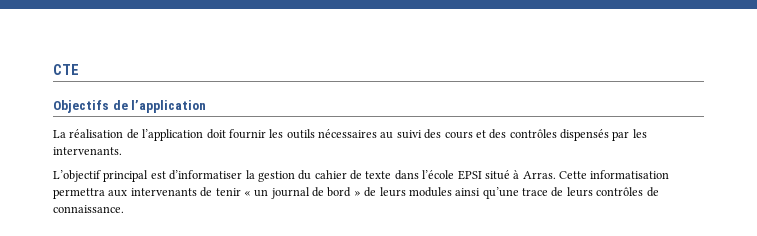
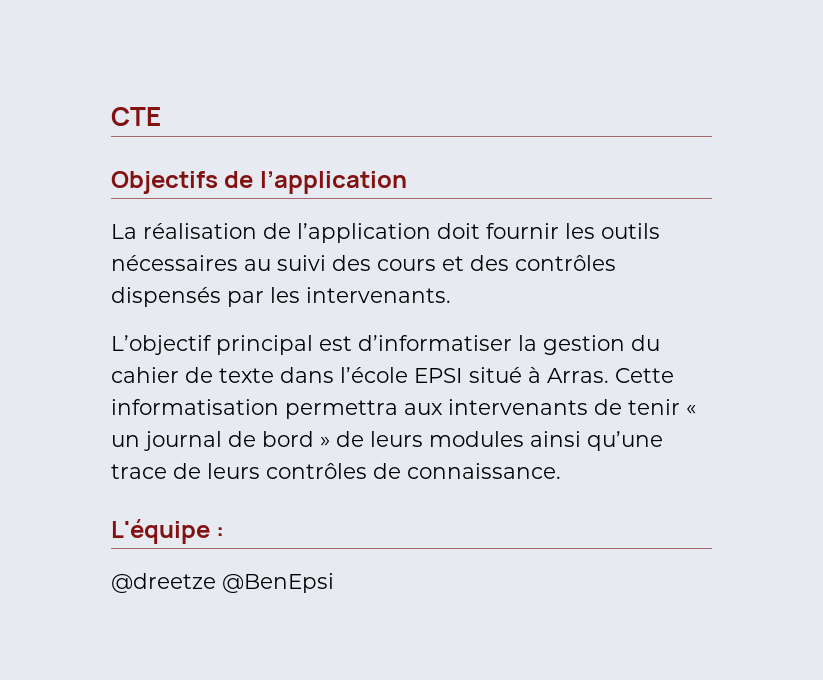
+ L'équipe :
+ @dreetze @BenEpsi

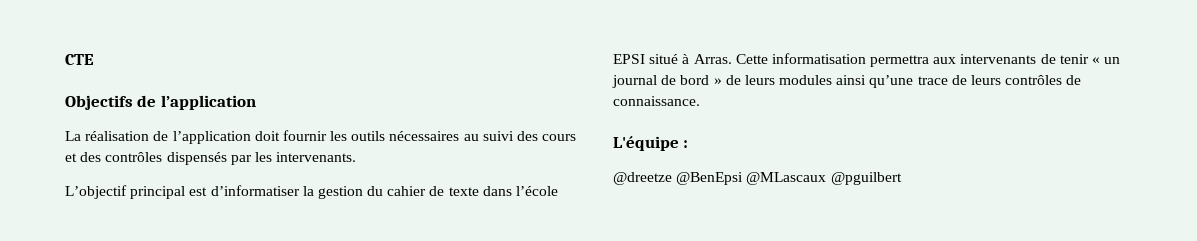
- @dreetze @BenEpsi
+ @dreetze @BenEpsi @MLascaux @pguilbert

